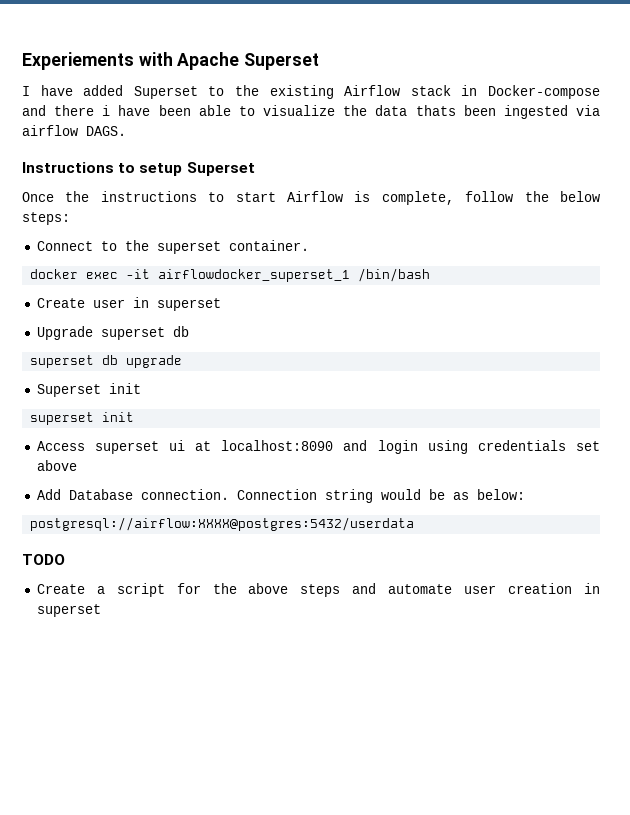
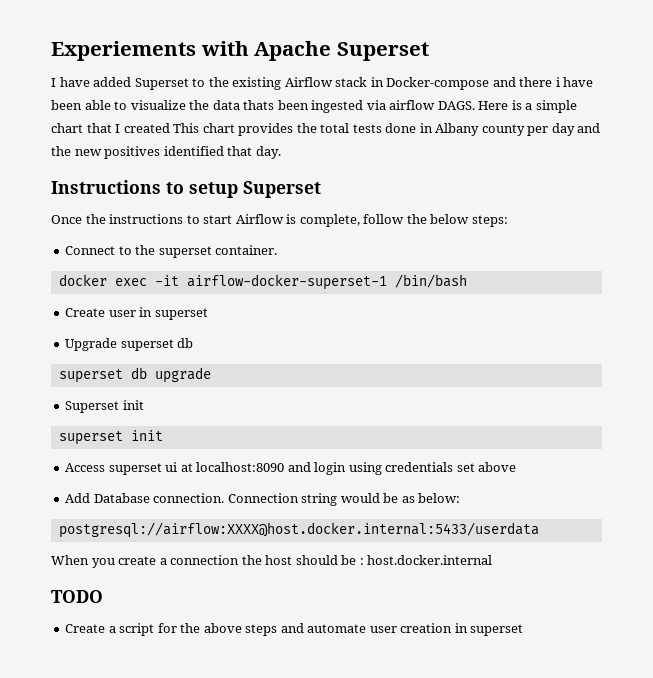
+ Here is a simple chart that I created This chart provides the total tests done in Albany county per day and the new positives identified that day.
- docker exec -it airflowdocker_superset_1 /bin/bash
+ docker exec -it airflow-docker-superset-1 /bin/bash
- postgresql://airflow:XXXX@postgres:5432/userdata
+ postgresql://airflow:XXXX@host.docker.internal:5433/userdata
+ When you create a connection the host should be : host.docker.internal

